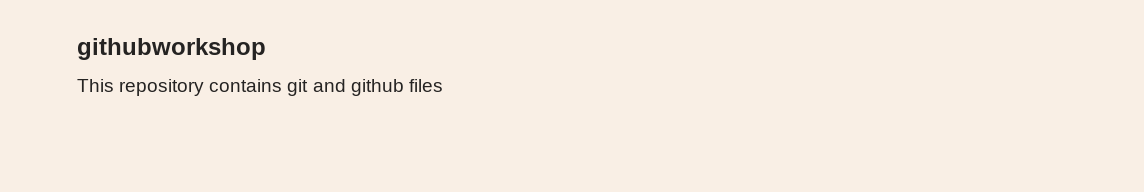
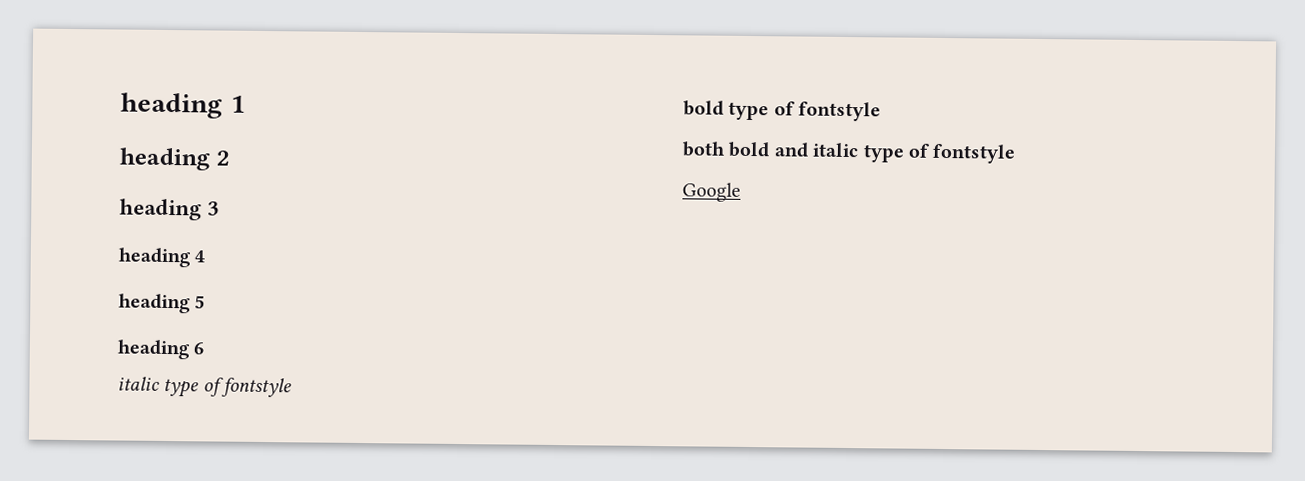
- githubworkshop
- This repository contains git and github files
+ heading 1
+ heading 2
+ heading 3
+ heading 4
+ heading 5
+ heading 6
+ italic type of fontstyle
+ bold type of fontstyle
+ both bold and italic type of fontstyle
+ Google

